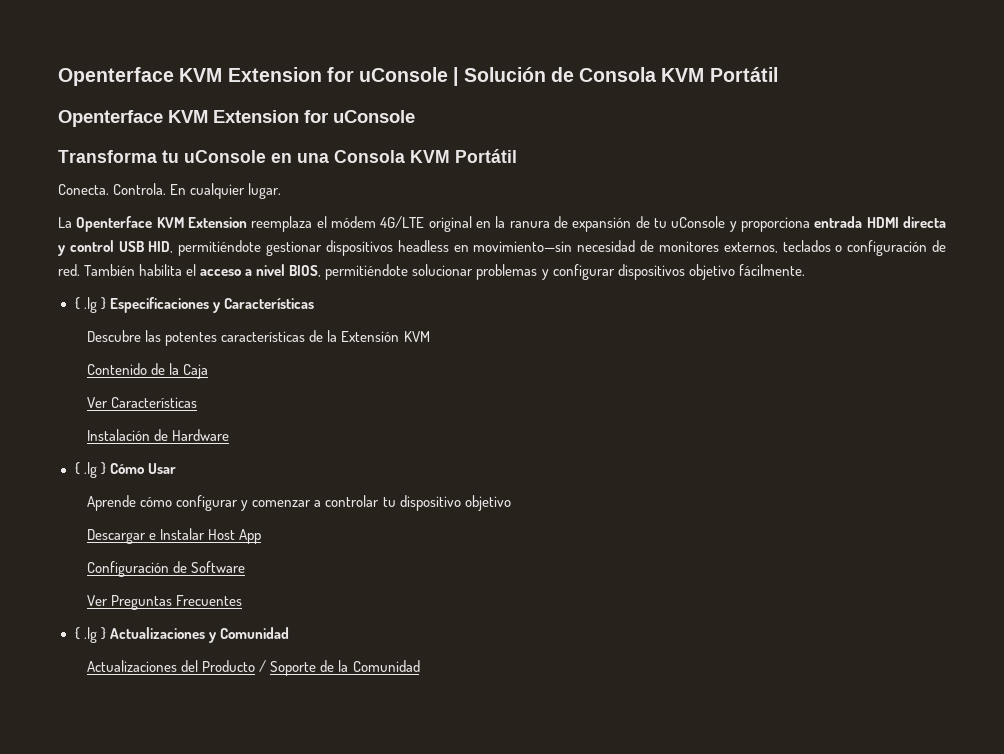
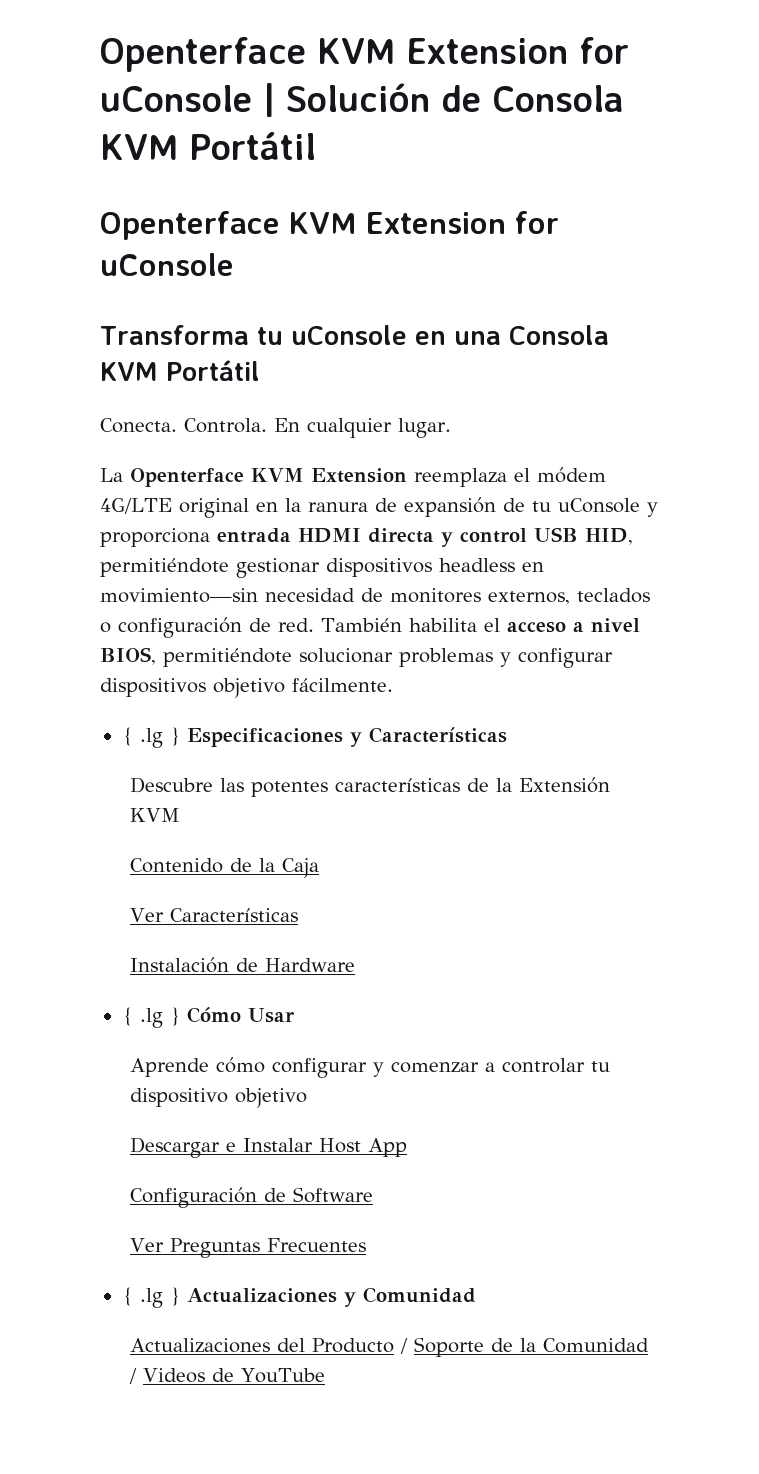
- Actualizaciones del Producto / Soporte de la Comunidad
+ Actualizaciones del Producto / Soporte de la Comunidad / Videos de YouTube

